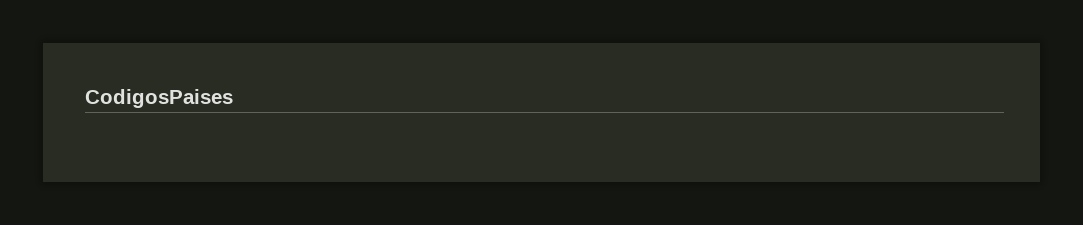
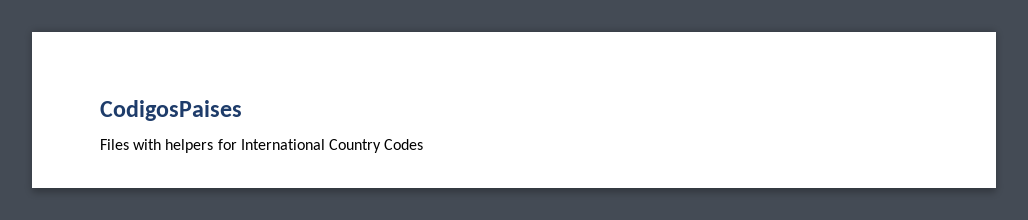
+ Files with helpers for International Country Codes

